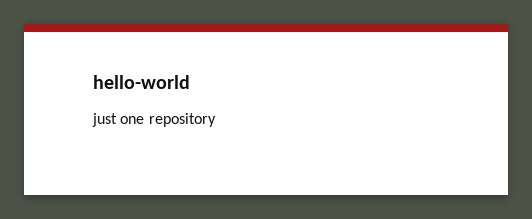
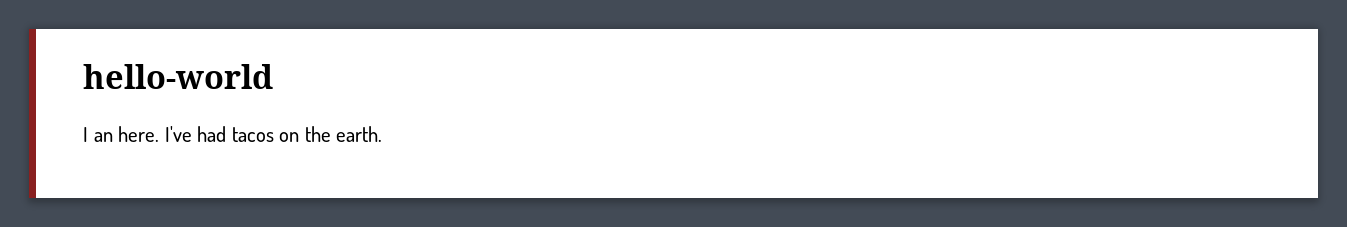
- just one repository
+ I an here. I've had tacos on the earth.

